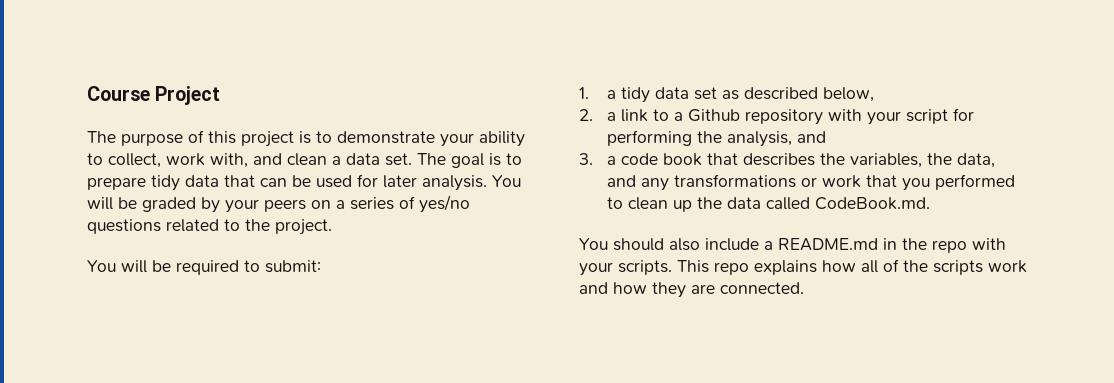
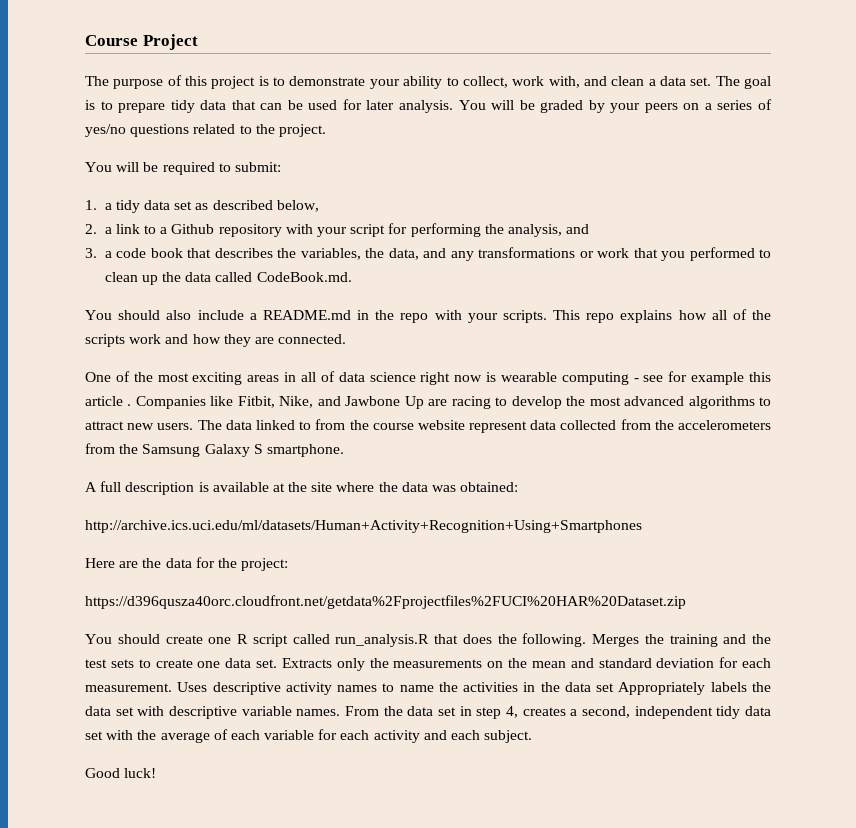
+ One of the most exciting areas in all of data science right now is wearable computing - see for example this article . Companies like Fitbit, Nike, and Jawbone Up are racing to develop the most advanced algorithms to attract new users. The data linked to from the course website represent data collected from the accelerometers from the Samsung Galaxy S smartphone.
+ A full description is available at the site where the data was obtained:
+ http://archive.ics.uci.edu/ml/datasets/Human+Activity+Recognition+Using+Smartphones
+ Here are the data for the project:
+ https://d396qusza40orc.cloudfront.net/getdata%2Fprojectfiles%2FUCI%20HAR%20Dataset.zip
+ You should create one R script called run_analysis.R that does the following. Merges the training and the test sets to create one data set. Extracts only the measurements on the mean and standard deviation for each measurement. Uses descriptive activity names to name the activities in the data set Appropriately labels the data set with descriptive variable names. From the data set in step 4, creates a second, independent tidy data set with the average of each variable for each activity and each subject.
+ Good luck!

